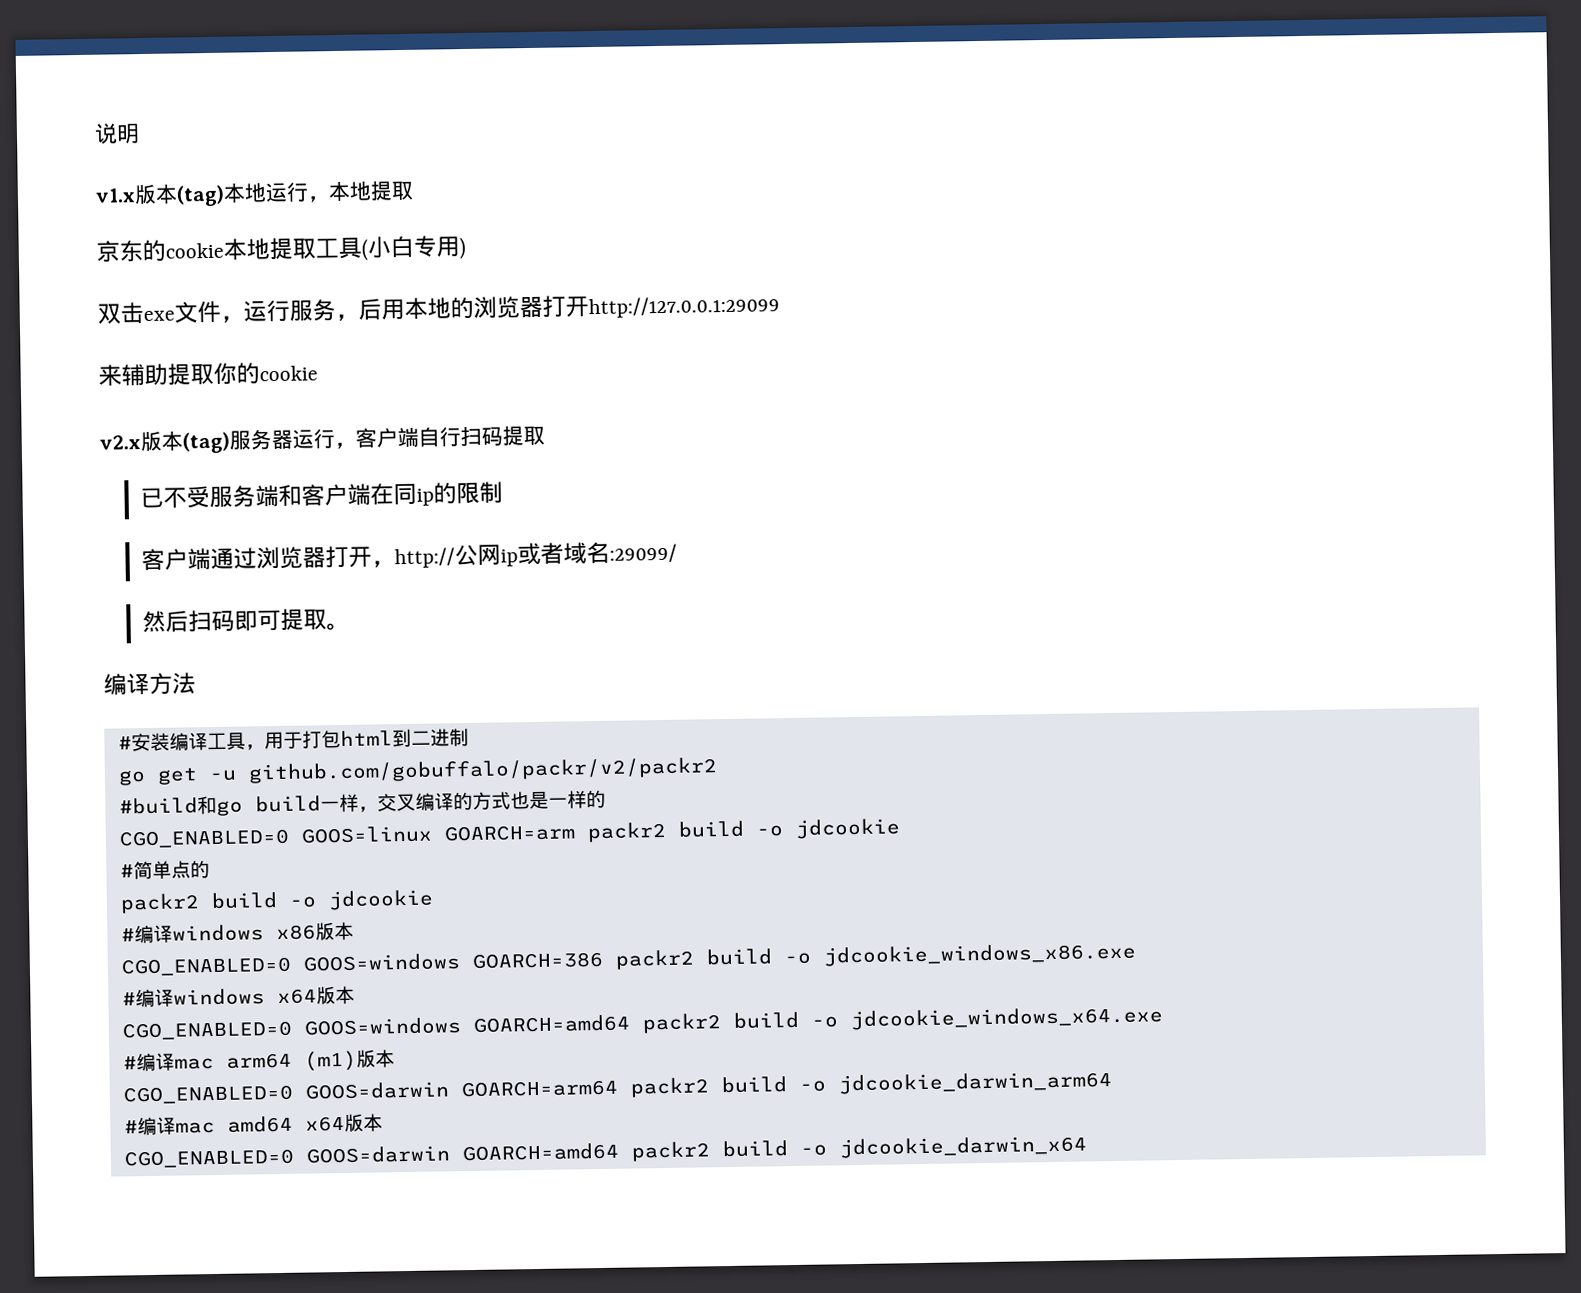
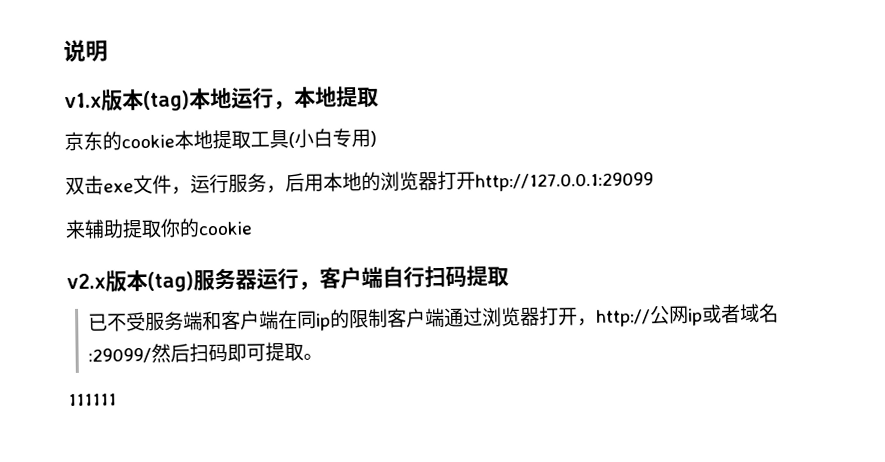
- 已不受服务端和客户端在同ip的限制
- 客户端通过浏览器打开，http://公网ip或者域名:29099/
- 然后扫码即可提取。
+ 已不受服务端和客户端在同ip的限制客户端通过浏览器打开，http://公网ip或者域名:29099/然后扫码即可提取。
- 编译方法
- #安装编译工具，用于打包html到二进制
- go get -u github.com/gobuffalo/packr/v2/packr2
- #build和go build一样，交叉编译的方式也是一样的
- CGO_ENABLED=0 GOOS=linux GOARCH=arm packr2 build -o jdcookie
- #简单点的
- packr2 build -o jdcookie
- #编译windows x86版本
- CGO_ENABLED=0 GOOS=windows GOARCH=386 packr2 build -o jdcookie_windows_x86.exe
- #编译windows x64版本
- CGO_ENABLED=0 GOOS=windows GOARCH=amd64 packr2 build -o jdcookie_windows_x64.exe
- #编译mac arm64 (m1)版本
- CGO_ENABLED=0 GOOS=darwin GOARCH=arm64 packr2 build -o jdcookie_darwin_arm64
- #编译mac amd64 x64版本
- CGO_ENABLED=0 GOOS=darwin GOARCH=amd64 packr2 build -o jdcookie_darwin_x64
+ 111111

